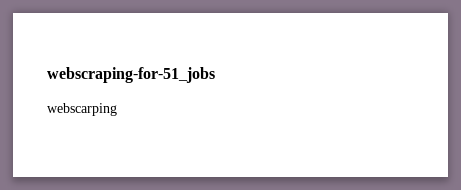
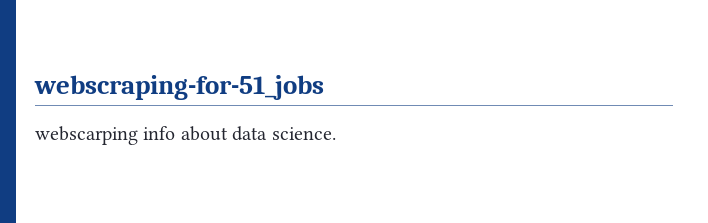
- webscarping
+ webscarping info about data science.

